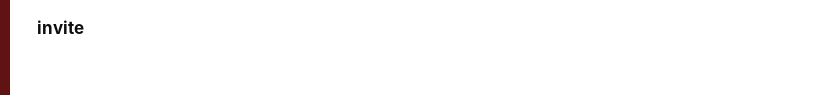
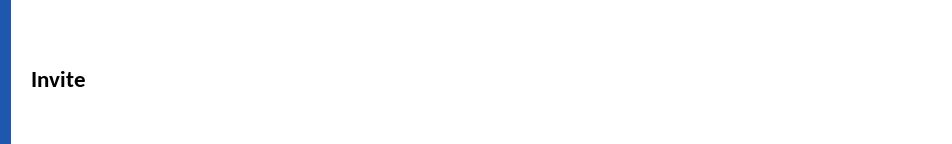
- invite
+ Invite

